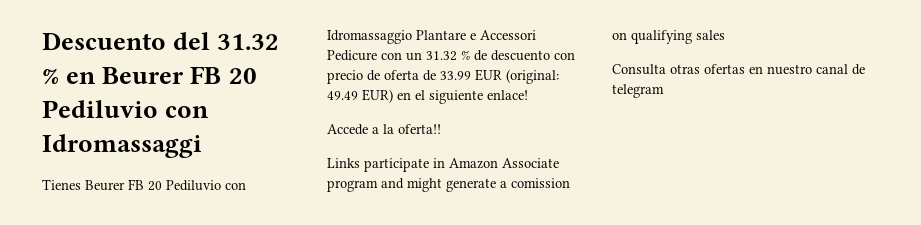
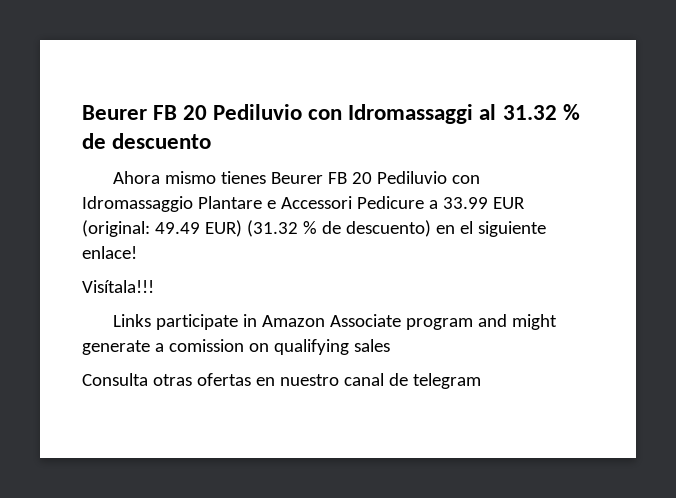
- Descuento del 31.32 % en Beurer FB 20 Pediluvio con Idromassaggi
- Tienes Beurer FB 20 Pediluvio con Idromassaggio Plantare e Accessori Pedicure con un 31.32 % de descuento con precio de oferta de 33.99 EUR (original: 49.49 EUR) en el siguiente enlace!
+ Beurer FB 20 Pediluvio con Idromassaggi al 31.32 % de descuento
+ Ahora mismo tienes Beurer FB 20 Pediluvio con Idromassaggio Plantare e Accessori Pedicure a 33.99 EUR (original: 49.49 EUR) (31.32 % de descuento) en el siguiente enlace!
- Accede a la oferta!!
+ Visítala!!!

